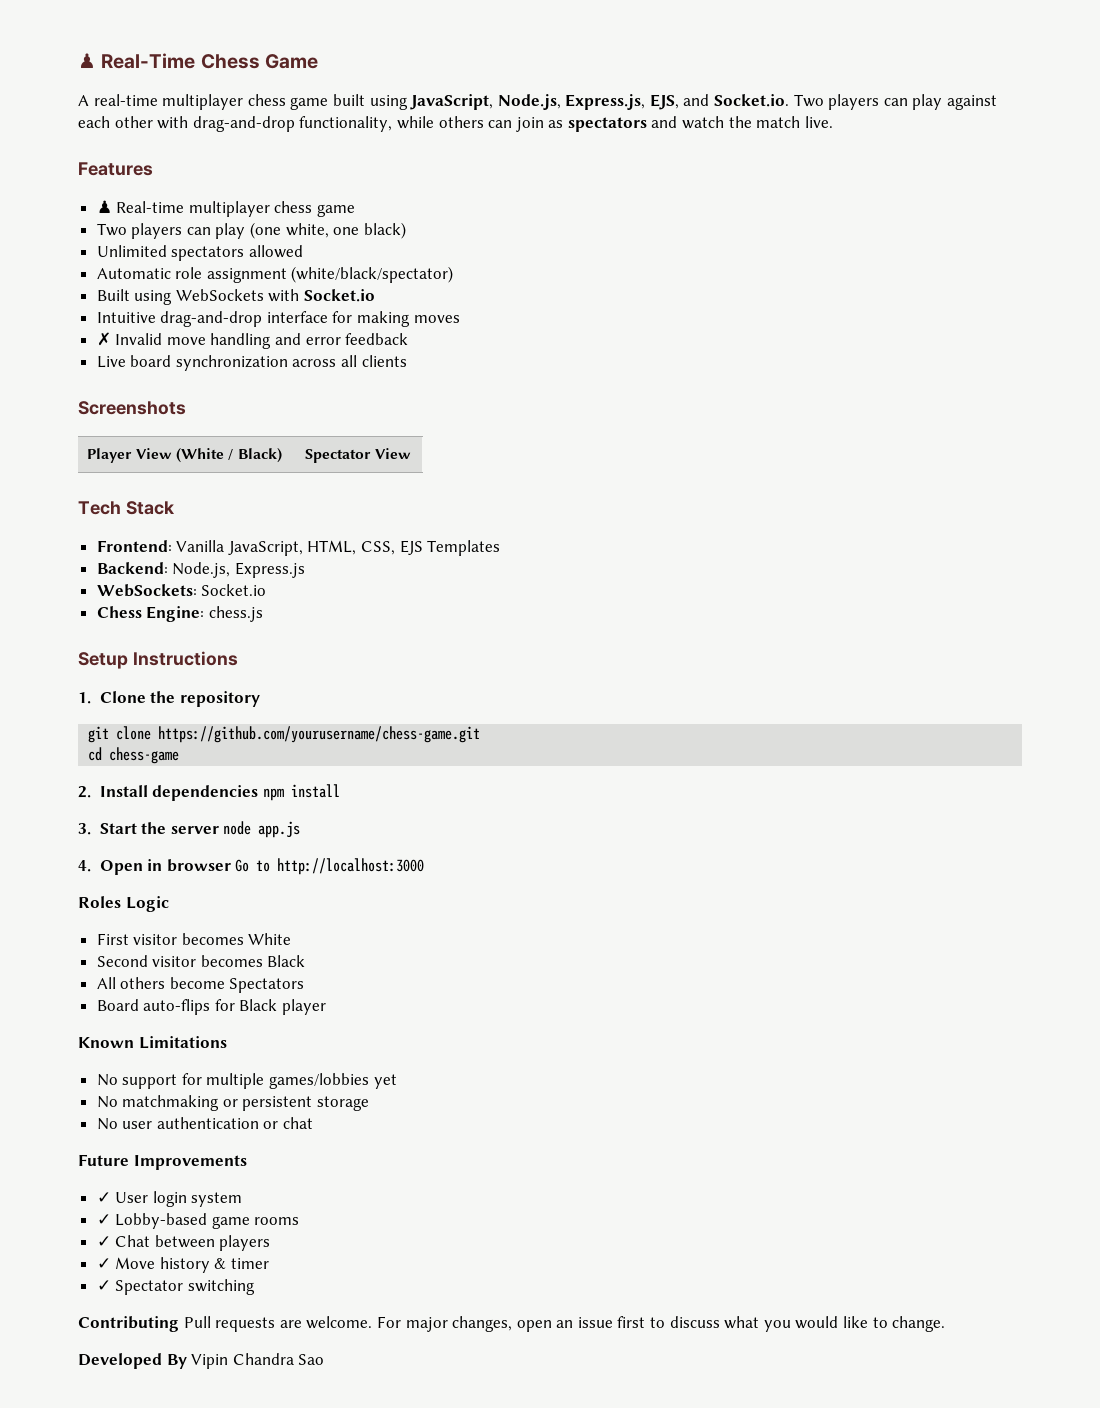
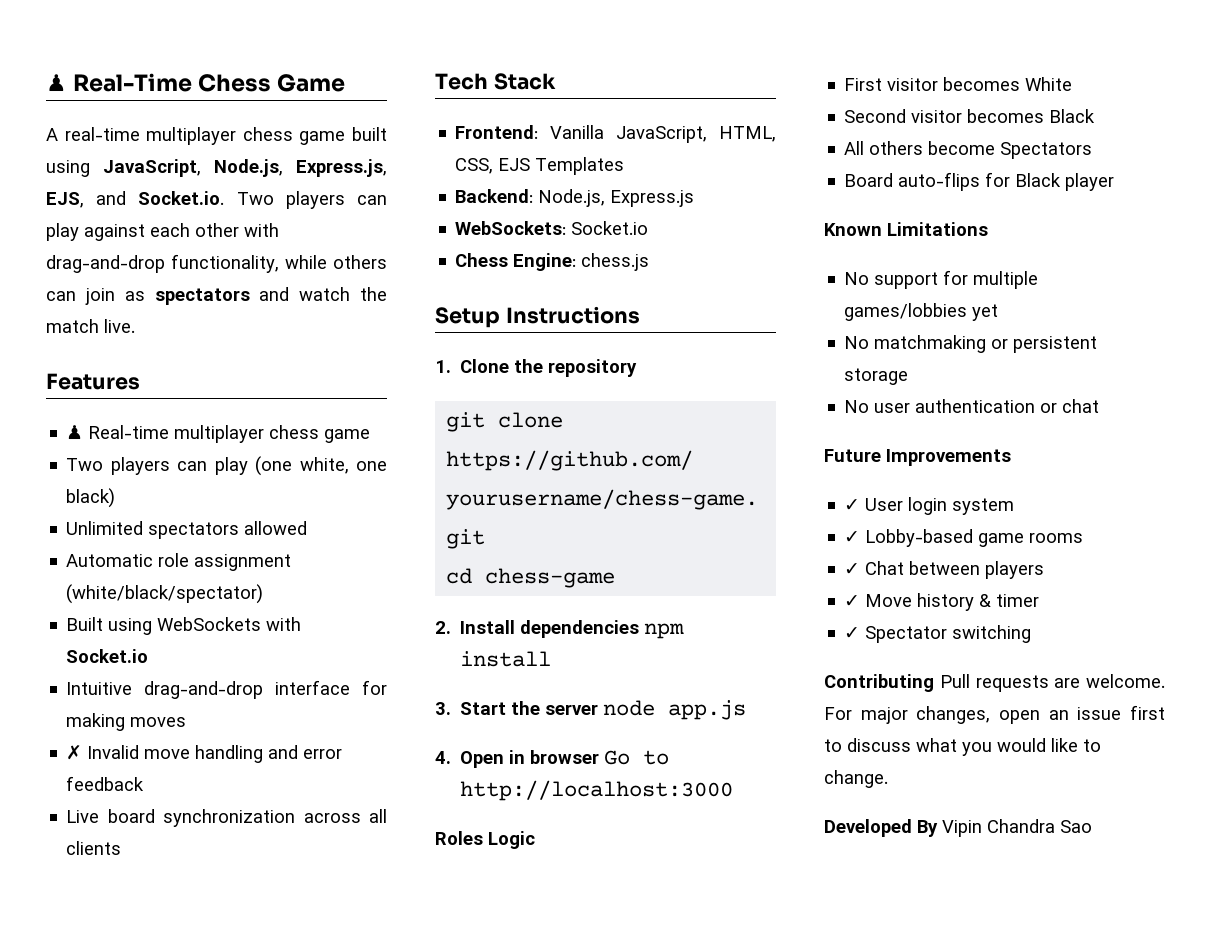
- Screenshots
- Player View (White / Black) | Spectator View

